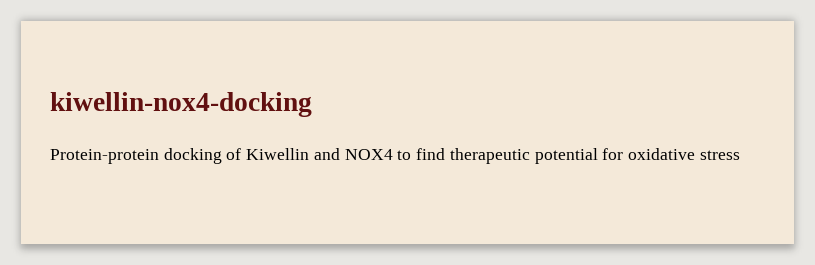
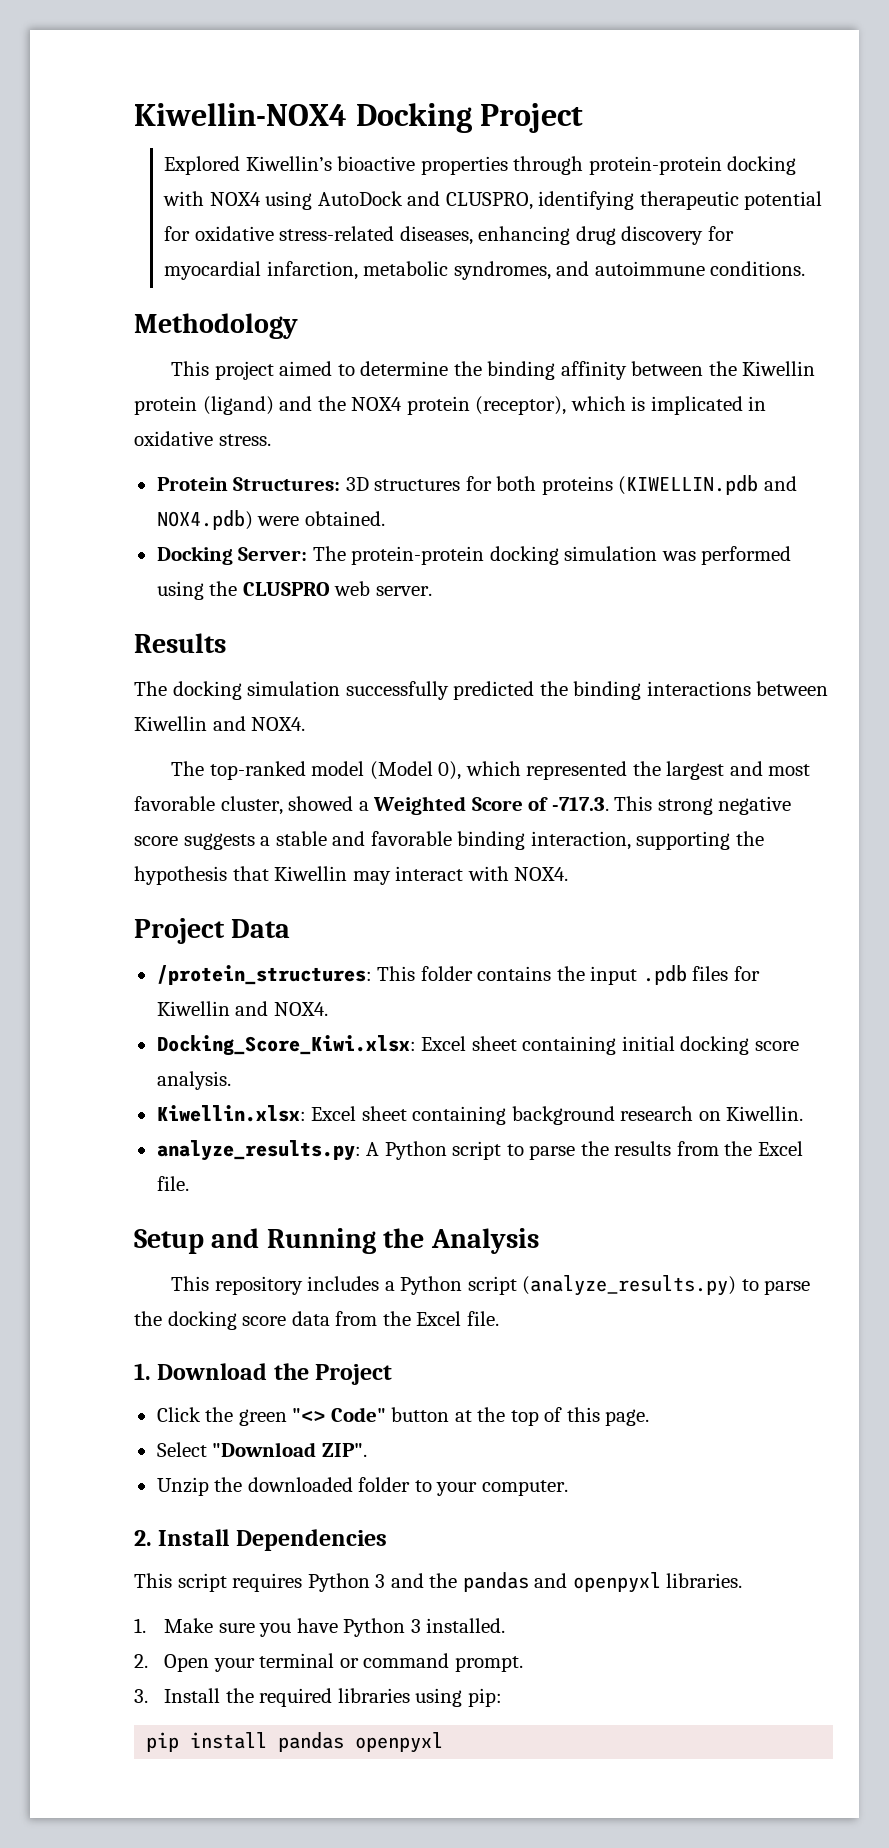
- kiwellin-nox4-docking
- Protein-protein docking of Kiwellin and NOX4 to find therapeutic potential for oxidative stress
+ Kiwellin-NOX4 Docking Project
+ Explored Kiwellin’s bioactive properties through protein-protein docking with NOX4 using AutoDock and CLUSPRO, identifying therapeutic potential for oxidative stress-related diseases, enhancing drug discovery for myocardial infarction, metabolic syndromes, and autoimmune conditions.
+ Methodology
+ This project aimed to determine the binding affinity between the Kiwellin protein (ligand) and the NOX4 protein (receptor), which is implicated in oxidative stress.
+ Protein Structures: 3D structures for both proteins (KIWELLIN.pdb and NOX4.pdb) were obtained.
+ Docking Server: The protein-protein docking simulation was performed using the CLUSPRO web server.
+ Results
+ The docking simulation successfully predicted the binding interactions between Kiwellin and NOX4.
+ The top-ranked model (Model 0), which represented the largest and most favorable cluster, showed a Weighted Score of -717.3. This strong negative score suggests a stable and favorable binding interaction, supporting the hypothesis that Kiwellin may interact with NOX4.
+ Project Data
+ /protein_structures: This folder contains the input .pdb files for Kiwellin and NOX4.
+ Docking_Score_Kiwi.xlsx: Excel sheet containing initial docking score analysis.
+ Kiwellin.xlsx: Excel sheet containing background research on Kiwellin.
+ analyze_results.py: A Python script to parse the results from the Excel file.
+ Setup and Running the Analysis
+ This repository includes a Python script (analyze_results.py) to parse the docking score data from the Excel file.
+ 1. Download the Project
+ Click the green "<> Code" button at the top of this page.
+ Select "Download ZIP".
+ Unzip the downloaded folder to your computer.
+ 2. Install Dependencies
+ This script requires Python 3 and the pandas and openpyxl libraries.
+ 1. Make sure you have Python 3 installed.
+ 2. Open your terminal or command prompt.
+ 3. Install the required libraries using pip:
+ pip install pandas openpyxl

